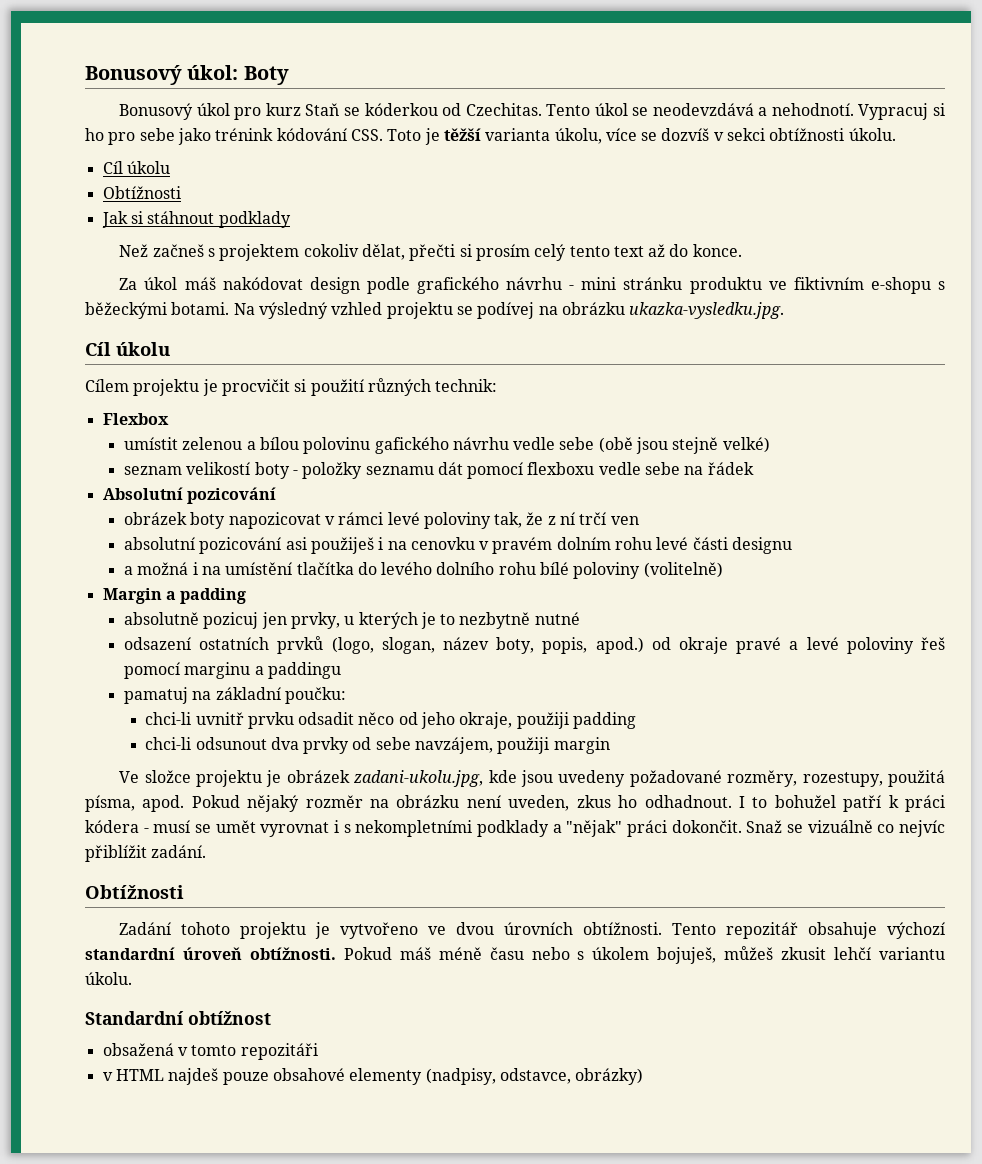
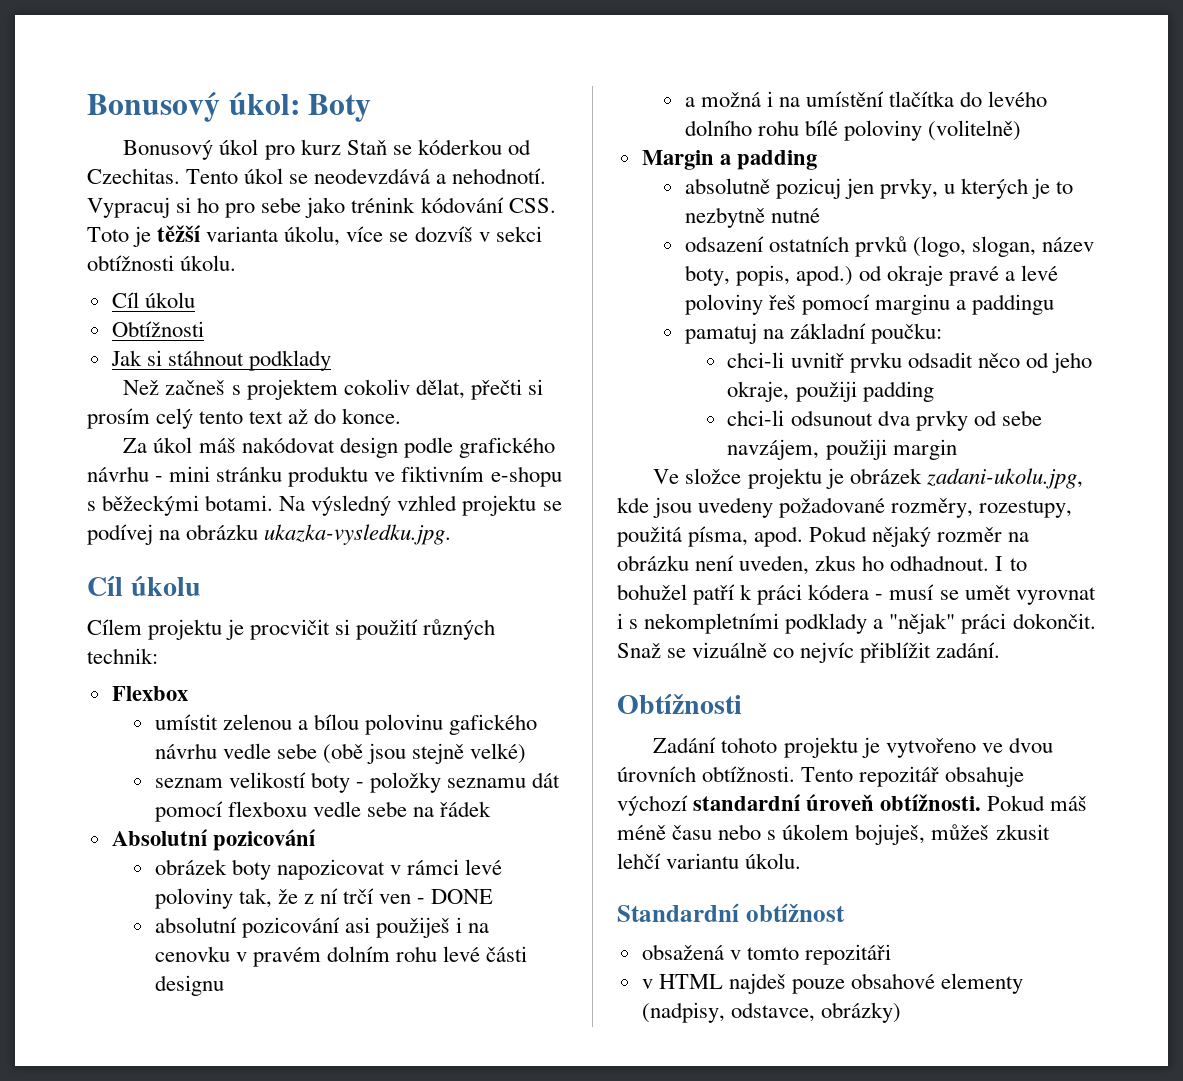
- obrázek boty napozicovat v rámci levé poloviny tak, že z ní trčí ven
+ obrázek boty napozicovat v rámci levé poloviny tak, že z ní trčí ven - DONE

